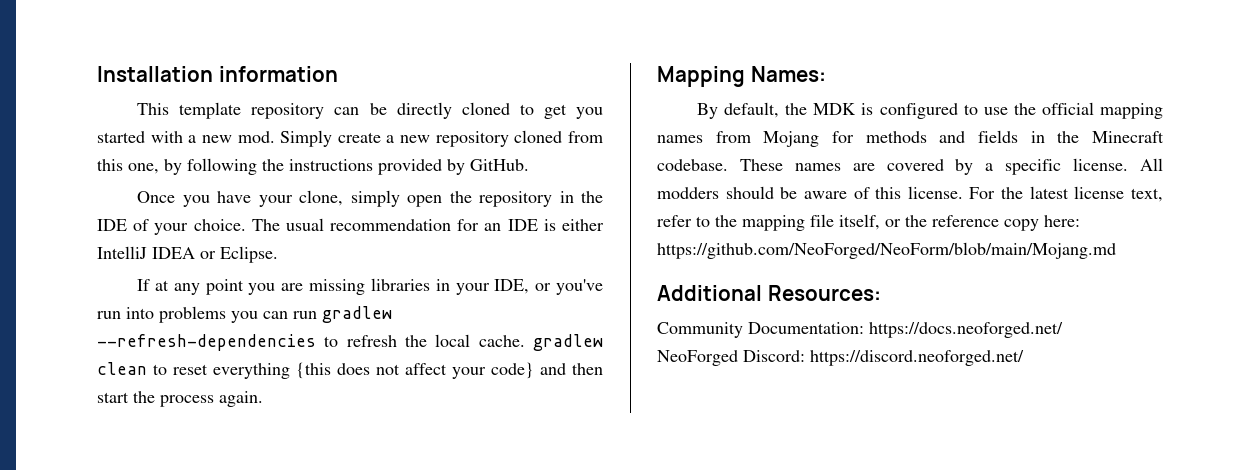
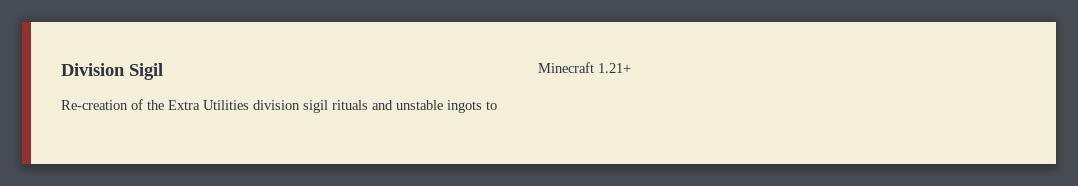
- Installation information
- This template repository can be directly cloned to get you started with a new mod. Simply create a new repository cloned from this one, by following the instructions provided by GitHub.
- Once you have your clone, simply open the repository in the IDE of your choice. The usual recommendation for an IDE is either IntelliJ IDEA or Eclipse.
- If at any point you are missing libraries in your IDE, or you've run into problems you can run gradlew --refresh-dependencies to refresh the local cache. gradlew clean to reset everything {this does not affect your code} and then start the process again.
- Mapping Names:
- By default, the MDK is configured to use the official mapping names from Mojang for methods and fields in the Minecraft codebase. These names are covered by a specific license. All modders should be aware of this license. For the latest license text, refer to the mapping file itself, or the reference copy here: https://github.com/NeoForged/NeoForm/blob/main/Mojang.md
- Additional Resources:
- Community Documentation: https://docs.neoforged.net/
- NeoForged Discord: https://discord.neoforged.net/
+ Division Sigil
+ Re-creation of the Extra Utilities division sigil rituals and unstable ingots to Minecraft 1.21+

